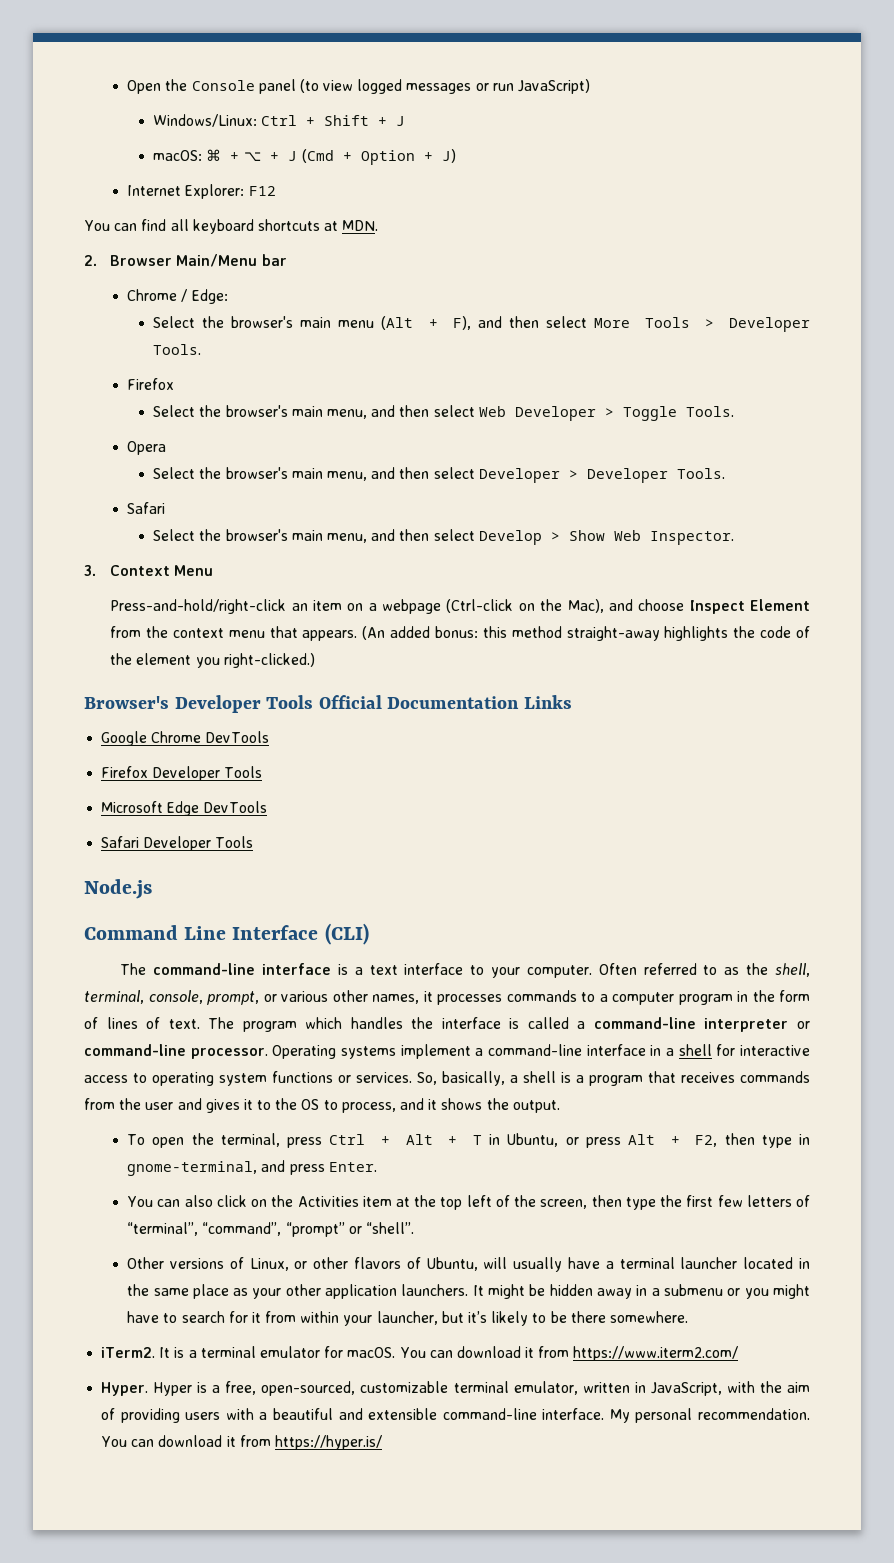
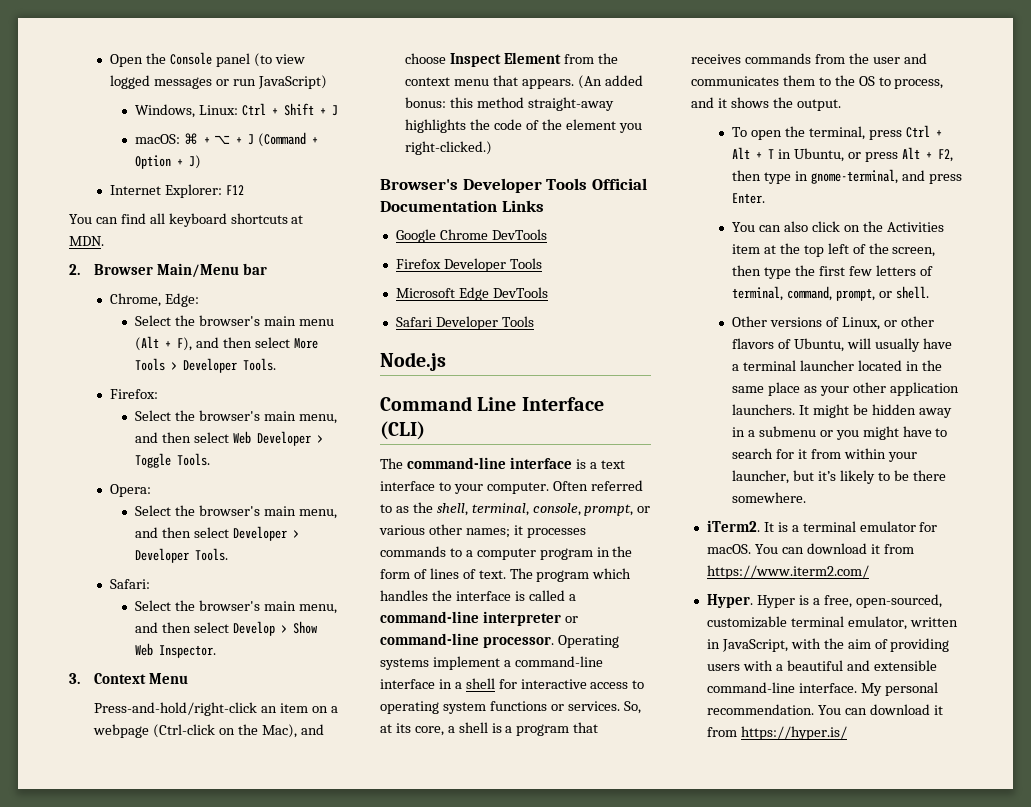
- Windows/Linux: Ctrl + Shift + J
+ Windows, Linux: Ctrl + Shift + J
- macOS: ⌘ + ⌥ + J (Cmd + Option + J)
+ macOS: ⌘ + ⌥ + J (Command + Option + J)
- Chrome / Edge:
+ Chrome, Edge:
  Select the browser's main menu (Alt + F), and then select More Tools > Developer Tools.
- Firefox
+ Firefox:
- Opera
+ Opera:
  Select the browser's main menu, and then select Developer > Developer Tools.
- Safari
+ Safari:
- Often referred to as the shell, terminal, console, prompt, or various other names, it processes commands to a computer program in the form of lines of text.
+ Often referred to as the shell, terminal, console, prompt, or various other names; it processes commands to a computer program in the form of lines of text.
- So, basically, a shell is a program that receives commands from the user and gives it to the OS to process, and it shows the output.
+ So, at its core, a shell is a program that receives commands from the user and communicates them to the OS to process, and it shows the output.
- You can also click on the Activities item at the top left of the screen, then type the first few letters of “terminal”, “command”, “prompt” or “shell”.
+ You can also click on the Activities item at the top left of the screen, then type the first few letters of terminal, command, prompt, or shell.

